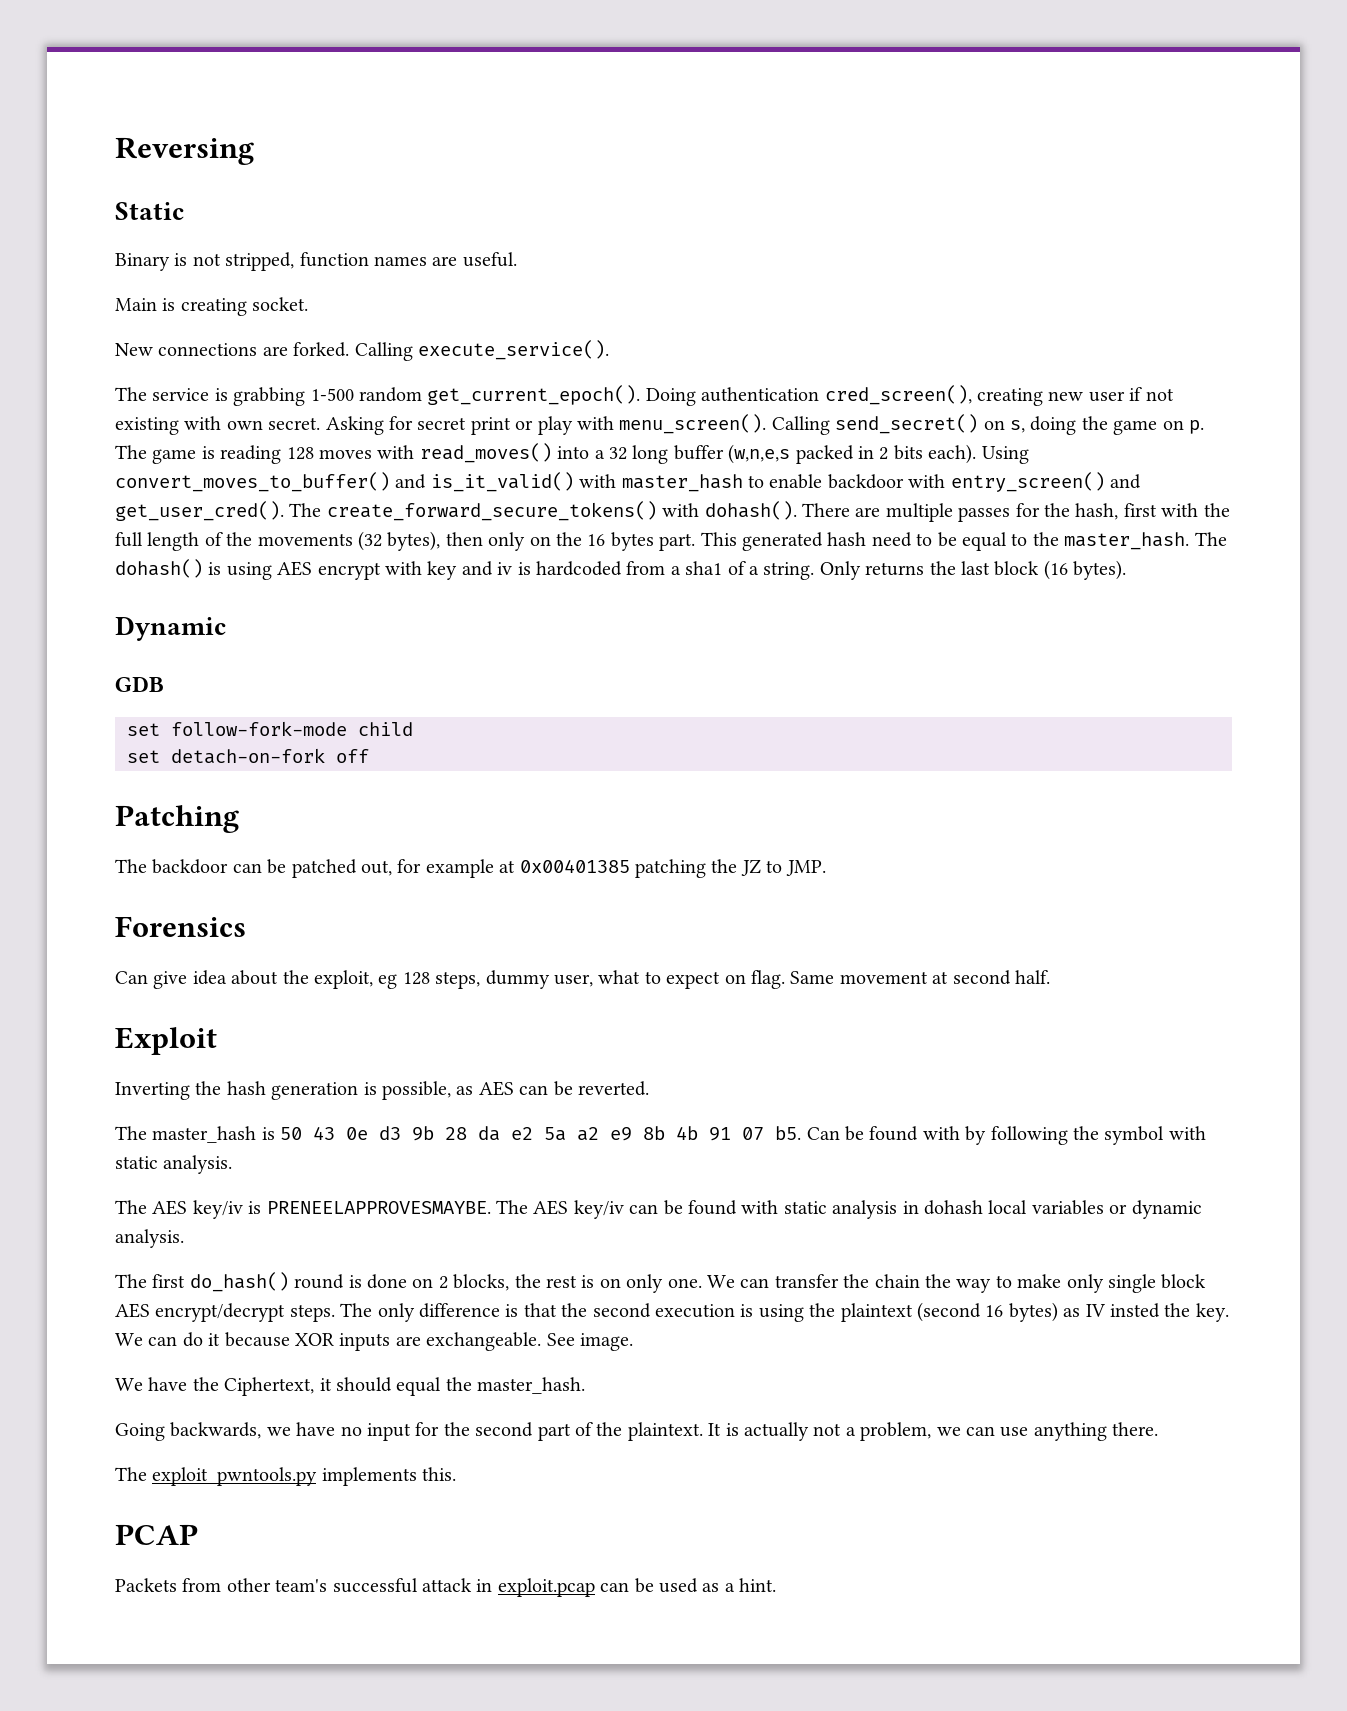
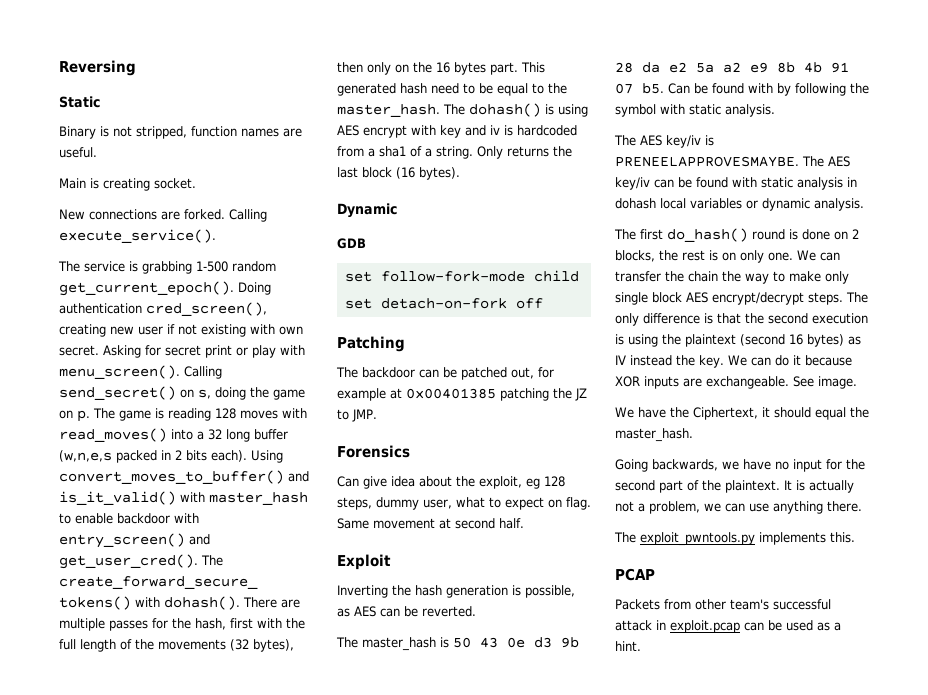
- The only difference is that the second execution is using the plaintext (second 16 bytes) as IV insted the key.
+ The only difference is that the second execution is using the plaintext (second 16 bytes) as IV instead the key.

